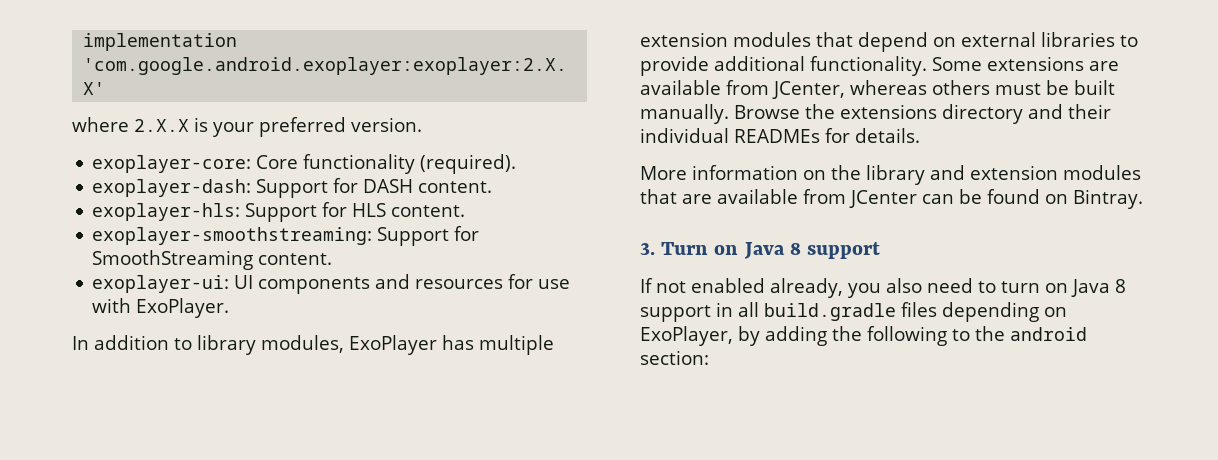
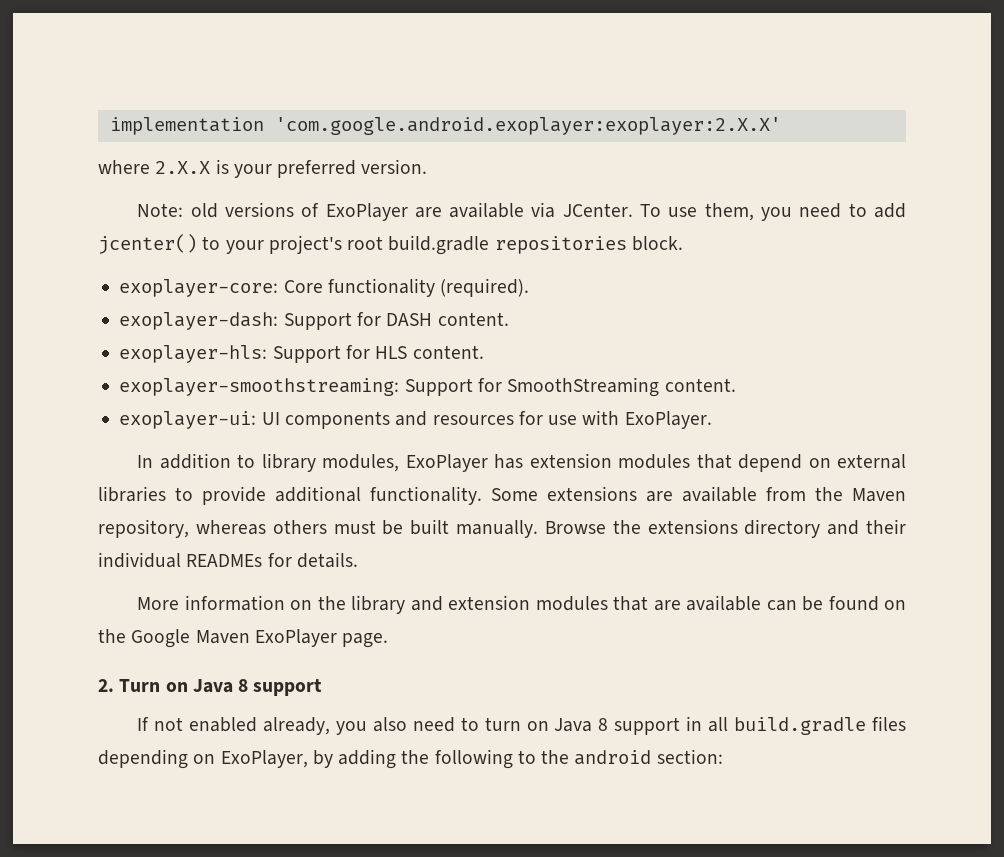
+ Note: old versions of ExoPlayer are available via JCenter. To use them, you need to add jcenter() to your project's root build.gradle repositories block.
- In addition to library modules, ExoPlayer has multiple extension modules that depend on external libraries to provide additional functionality.
+ In addition to library modules, ExoPlayer has extension modules that depend on external libraries to provide additional functionality.
- Some extensions are available from JCenter, whereas others must be built manually.
+ Some extensions are available from the Maven repository, whereas others must be built manually.
- More information on the library and extension modules that are available from JCenter can be found on Bintray.
- 3. Turn on Java 8 support
+ More information on the library and extension modules that are available can be found on the Google Maven ExoPlayer page.
+ 2. Turn on Java 8 support

